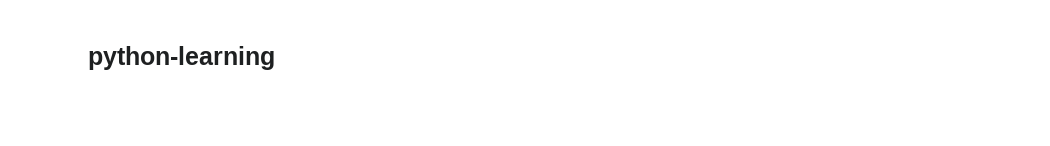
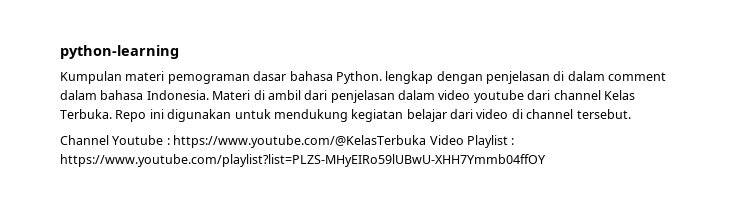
+ Kumpulan materi pemograman dasar bahasa Python. lengkap dengan penjelasan di dalam comment dalam bahasa Indonesia. Materi di ambil dari penjelasan dalam video youtube dari channel Kelas Terbuka. Repo ini digunakan untuk mendukung kegiatan belajar dari video di channel tersebut.
+ Channel Youtube : https://www.youtube.com/@KelasTerbuka Video Playlist : https://www.youtube.com/playlist?list=PLZS-MHyEIRo59lUBwU-XHH7Ymmb04ffOY

